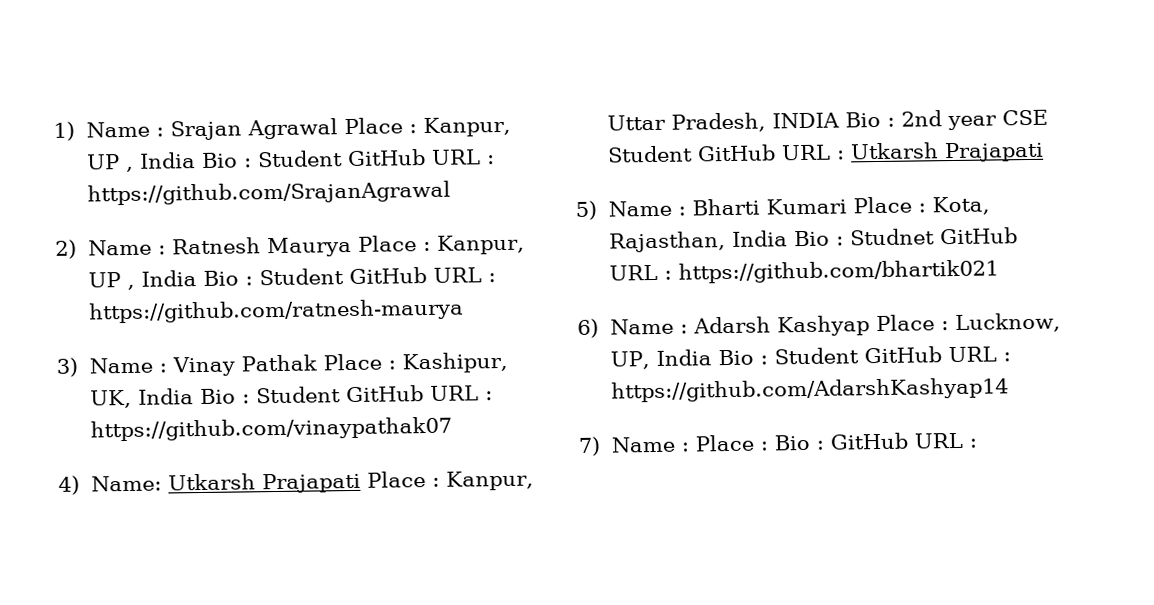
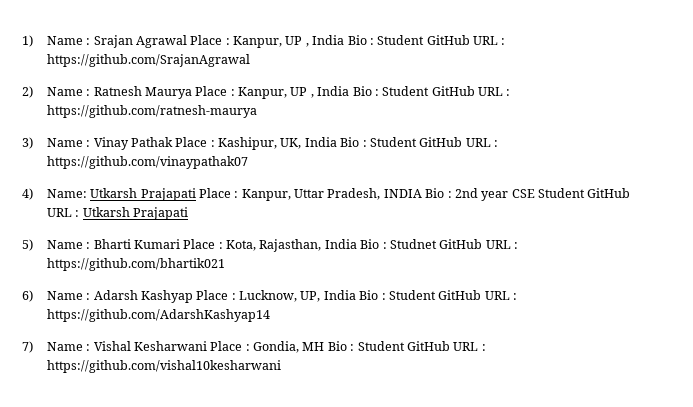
- 7) Name : Place : Bio : GitHub URL :
+ 7) Name : Vishal Kesharwani Place : Gondia, MH Bio : Student GitHub URL : https://github.com/vishal10kesharwani

